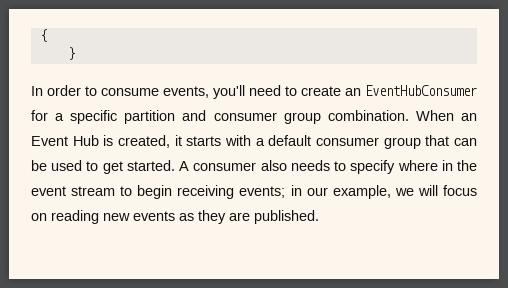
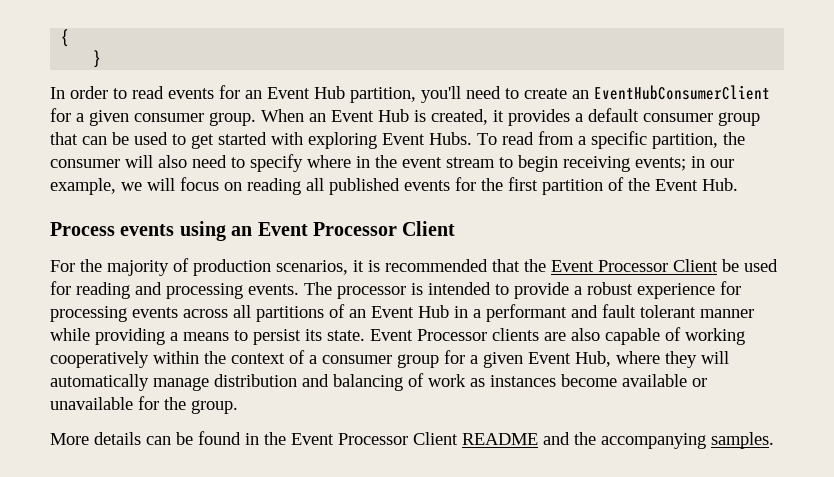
- In order to consume events, you'll need to create an EventHubConsumer for a specific partition and consumer group combination.
+ In order to read events for an Event Hub partition, you'll need to create an EventHubConsumerClient for a given consumer group.
- When an Event Hub is created, it starts with a default consumer group that can be used to get started. A consumer also needs to specify where in the event stream to begin receiving events; in our example, we will focus on reading new events as they are published.
+ When an Event Hub is created, it provides a default consumer group that can be used to get started with exploring Event Hubs. To read from a specific partition, the consumer will also need to specify where in the event stream to begin receiving events; in our example, we will focus on reading all published events for the first partition of the Event Hub.
+ Process events using an Event Processor Client
+ For the majority of production scenarios, it is recommended that the Event Processor Client be used for reading and processing events. The processor is intended to provide a robust experience for processing events across all partitions of an Event Hub in a performant and fault tolerant manner while providing a means to persist its state. Event Processor clients are also capable of working cooperatively within the context of a consumer group for a given Event Hub, where they will automatically manage distribution and balancing of work as instances become available or unavailable for the group.
+ More details can be found in the Event Processor Client README and the accompanying samples.

